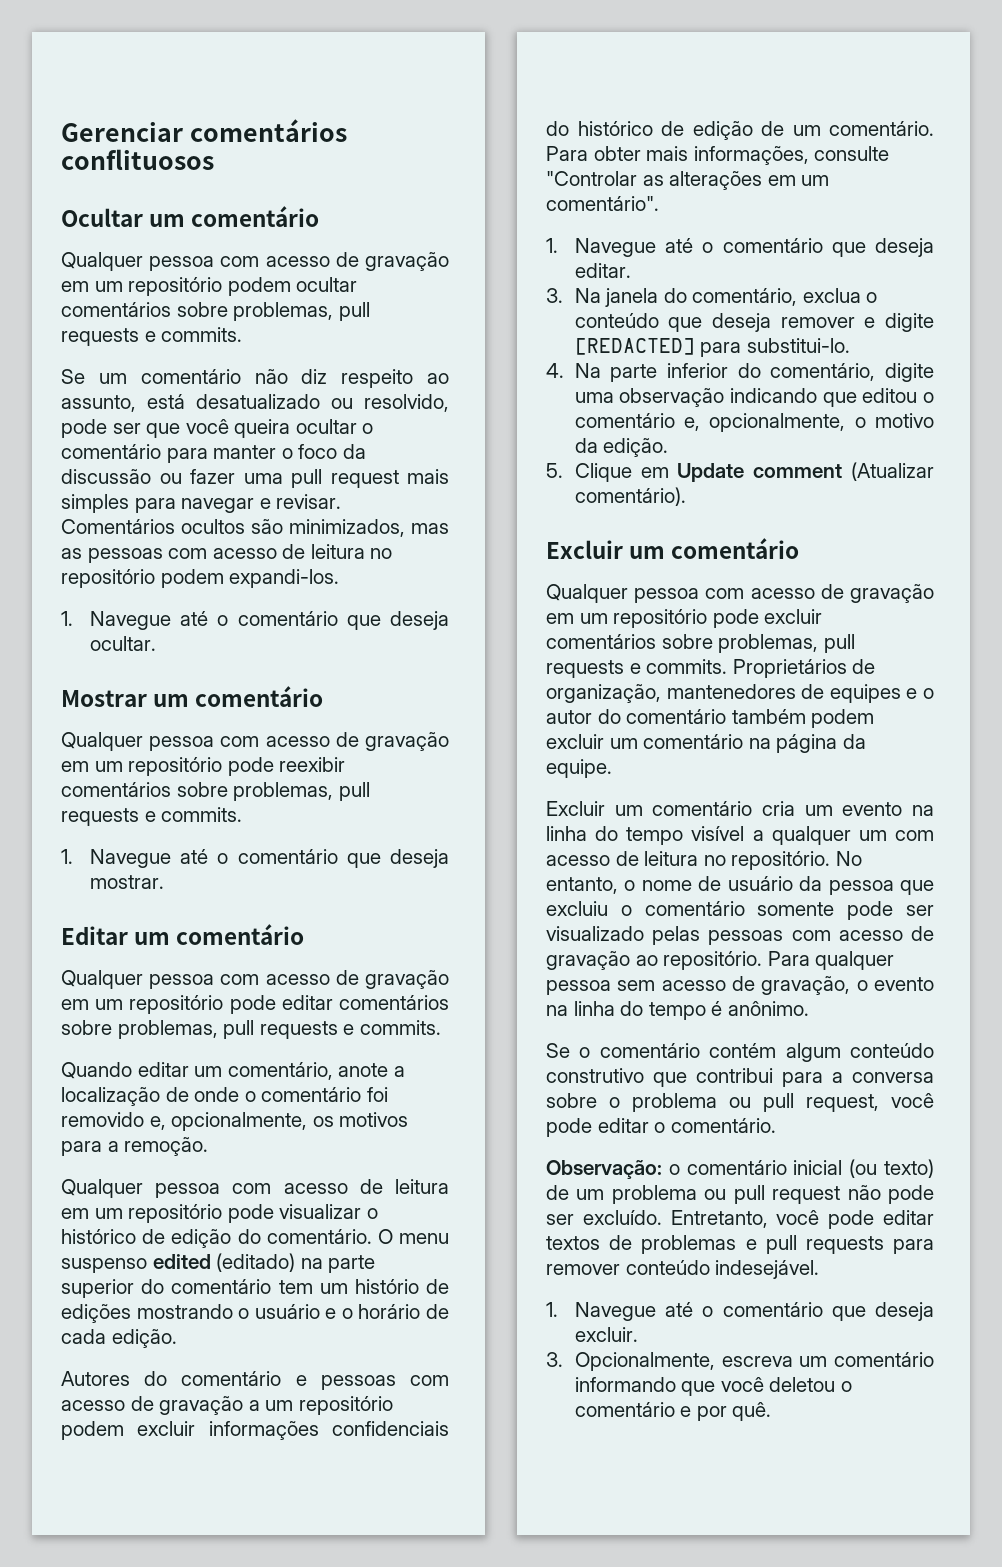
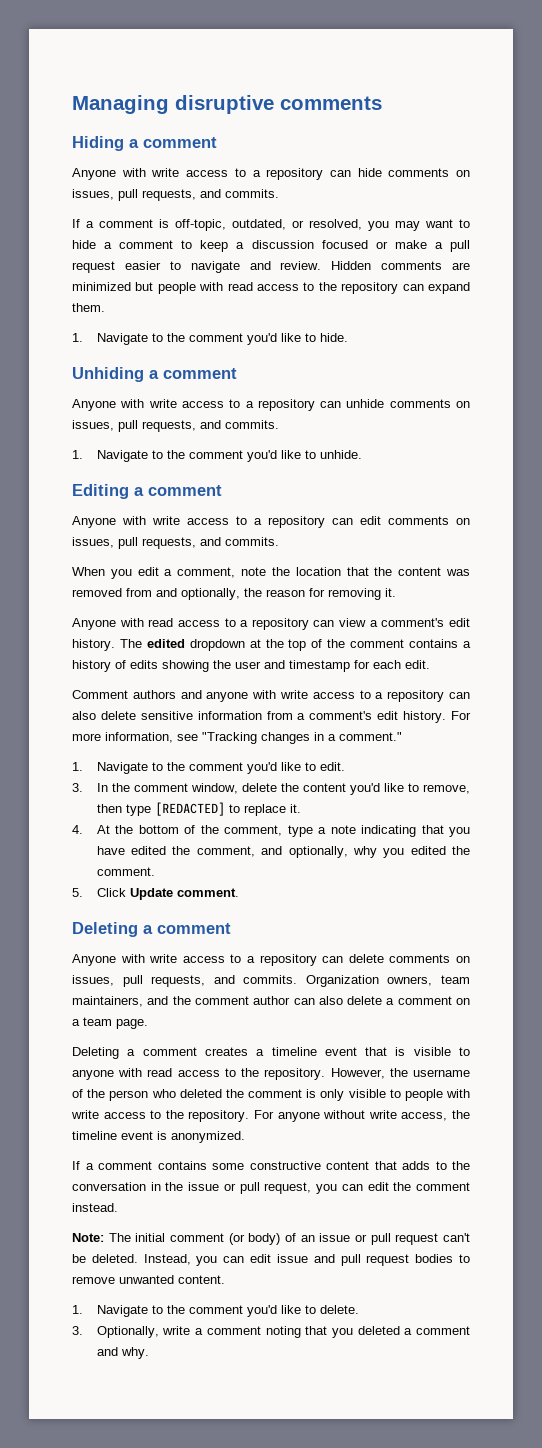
- Gerenciar comentários conflituosos
- Ocultar um comentário
- Qualquer pessoa com acesso de gravação em um repositório podem ocultar comentários sobre problemas, pull requests e commits.
- Se um comentário não diz respeito ao assunto, está desatualizado ou resolvido, pode ser que você queira ocultar o comentário para manter o foco da discussão ou fazer uma pull request mais simples para navegar e revisar. Comentários ocultos são minimizados, mas as pessoas com acesso de leitura no repositório podem expandi-los.
- 1. Navegue até o comentário que deseja ocultar.
- Mostrar um comentário
- Qualquer pessoa com acesso de gravação em um repositório pode reexibir comentários sobre problemas, pull requests e commits.
- 1. Navegue até o comentário que deseja mostrar.
- Editar um comentário
- Qualquer pessoa com acesso de gravação em um repositório pode editar comentários sobre problemas, pull requests e commits.
- Quando editar um comentário, anote a localização de onde o comentário foi removido e, opcionalmente, os motivos para a remoção.
- Qualquer pessoa com acesso de leitura em um repositório pode visualizar o histórico de edição do comentário. O menu suspenso edited (editado) na parte superior do comentário tem um histório de edições mostrando o usuário e o horário de cada edição.
- Autores do comentário e pessoas com acesso de gravação a um repositório podem excluir informações confidenciais do histórico de edição de um comentário. Para obter mais informações, consulte "Controlar as alterações em um comentário".
- 1. Navegue até o comentário que deseja editar.
- 3. Na janela do comentário, exclua o conteúdo que deseja remover e digite [REDACTED] para substitui-lo.
- 4. Na parte inferior do comentário, digite uma observação indicando que editou o comentário e, opcionalmente, o motivo da edição.
- 5. Clique em Update comment (Atualizar comentário).
- Excluir um comentário
- Qualquer pessoa com acesso de gravação em um repositório pode excluir comentários sobre problemas, pull requests e commits. Proprietários de organização, mantenedores de equipes e o autor do comentário também podem excluir um comentário na página da equipe.
- Excluir um comentário cria um evento na linha do tempo visível a qualquer um com acesso de leitura no repositório. No entanto, o nome de usuário da pessoa que excluiu o comentário somente pode ser visualizado pelas pessoas com acesso de gravação ao repositório. Para qualquer pessoa sem acesso de gravação, o evento na linha do tempo é anônimo.
- Se o comentário contém algum conteúdo construtivo que contribui para a conversa sobre o problema ou pull request, você pode editar o comentário.
- Observação: o comentário inicial (ou texto) de um problema ou pull request não pode ser excluído. Entretanto, você pode editar textos de problemas e pull requests para remover conteúdo indesejável.
- 1. Navegue até o comentário que deseja excluir.
- 3. Opcionalmente, escreva um comentário informando que você deletou o comentário e por quê.
+ Managing disruptive comments
+ Hiding a comment
+ Anyone with write access to a repository can hide comments on issues, pull requests, and commits.
+ If a comment is off-topic, outdated, or resolved, you may want to hide a comment to keep a discussion focused or make a pull request easier to navigate and review. Hidden comments are minimized but people with read access to the repository can expand them.
+ 1. Navigate to the comment you'd like to hide.
+ Unhiding a comment
+ Anyone with write access to a repository can unhide comments on issues, pull requests, and commits.
+ 1. Navigate to the comment you'd like to unhide.
+ Editing a comment
+ Anyone with write access to a repository can edit comments on issues, pull requests, and commits.
+ When you edit a comment, note the location that the content was removed from and optionally, the reason for removing it.
+ Anyone with read access to a repository can view a comment's edit history. The edited dropdown at the top of the comment contains a history of edits showing the user and timestamp for each edit.
+ Comment authors and anyone with write access to a repository can also delete sensitive information from a comment's edit history. For more information, see "Tracking changes in a comment."
+ 1. Navigate to the comment you'd like to edit.
+ 3. In the comment window, delete the content you'd like to remove, then type [REDACTED] to replace it.
+ 4. At the bottom of the comment, type a note indicating that you have edited the comment, and optionally, why you edited the comment.
+ 5. Click Update comment.
+ Deleting a comment
+ Anyone with write access to a repository can delete comments on issues, pull requests, and commits. Organization owners, team maintainers, and the comment author can also delete a comment on a team page.
+ Deleting a comment creates a timeline event that is visible to anyone with read access to the repository. However, the username of the person who deleted the comment is only visible to people with write access to the repository. For anyone without write access, the timeline event is anonymized.
+ If a comment contains some constructive content that adds to the conversation in the issue or pull request, you can edit the comment instead.
+ Note: The initial comment (or body) of an issue or pull request can't be deleted. Instead, you can edit issue and pull request bodies to remove unwanted content.
+ 1. Navigate to the comment you'd like to delete.
+ 3. Optionally, write a comment noting that you deleted a comment and why.

